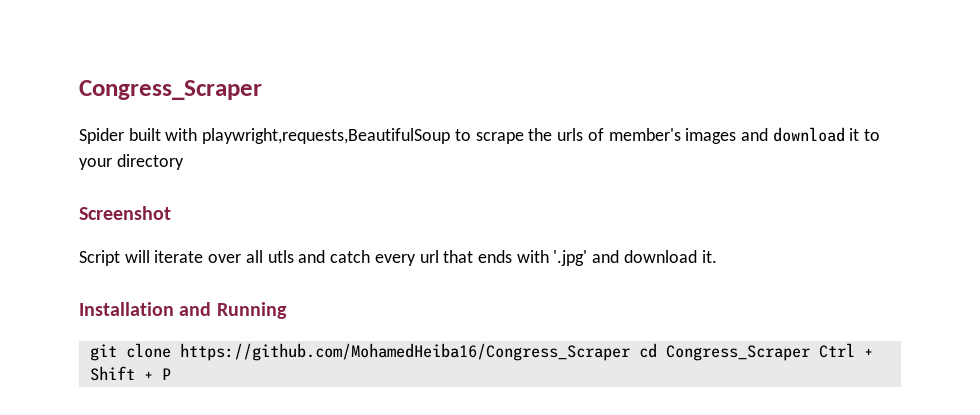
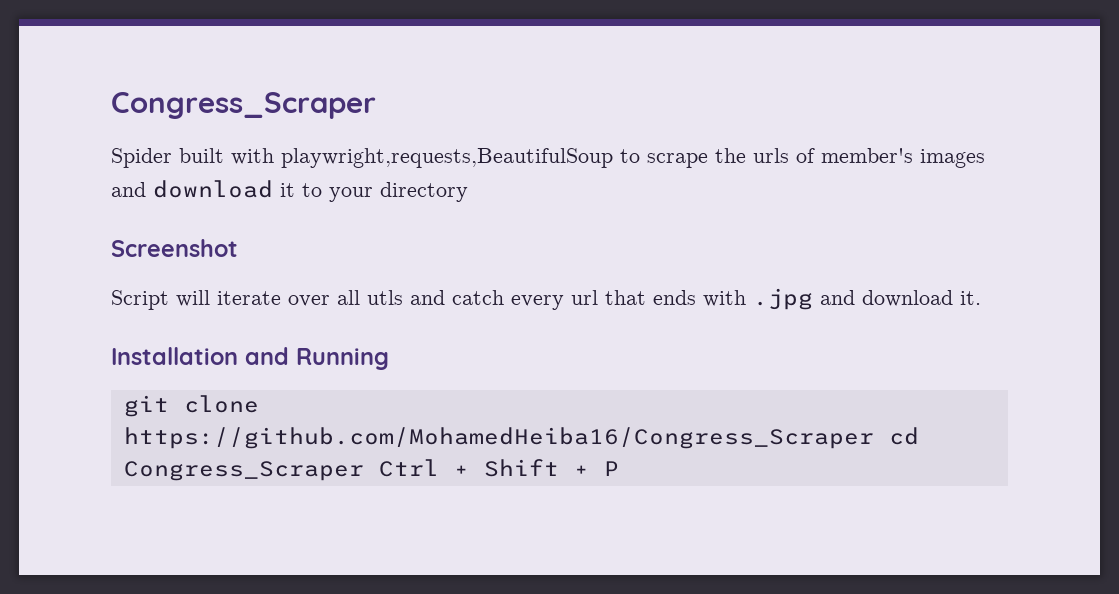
- Script will iterate over all utls and catch every url that ends with '.jpg' and download it.
+ Script will iterate over all utls and catch every url that ends with .jpg and download it.

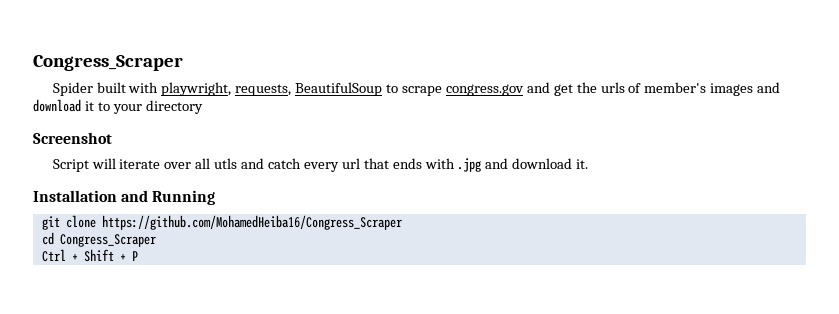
- Spider built with playwright,requests,BeautifulSoup to scrape the urls of member's images and download it to your directory
+ Spider built with playwright, requests, BeautifulSoup to scrape congress.gov and get the urls of member's images and download it to your directory
- git clone https://github.com/MohamedHeiba16/Congress_Scraper cd Congress_Scraper Ctrl + Shift + P
+ git clone https://github.com/MohamedHeiba16/Congress_Scraper
+ cd Congress_Scraper
+ Ctrl + Shift + P

